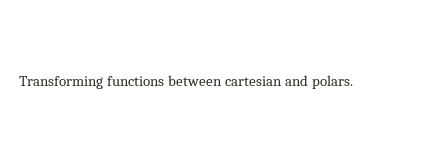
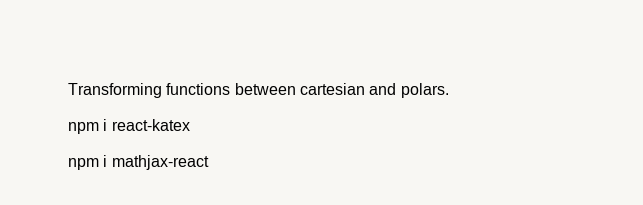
+ npm i react-katex
+ npm i mathjax-react

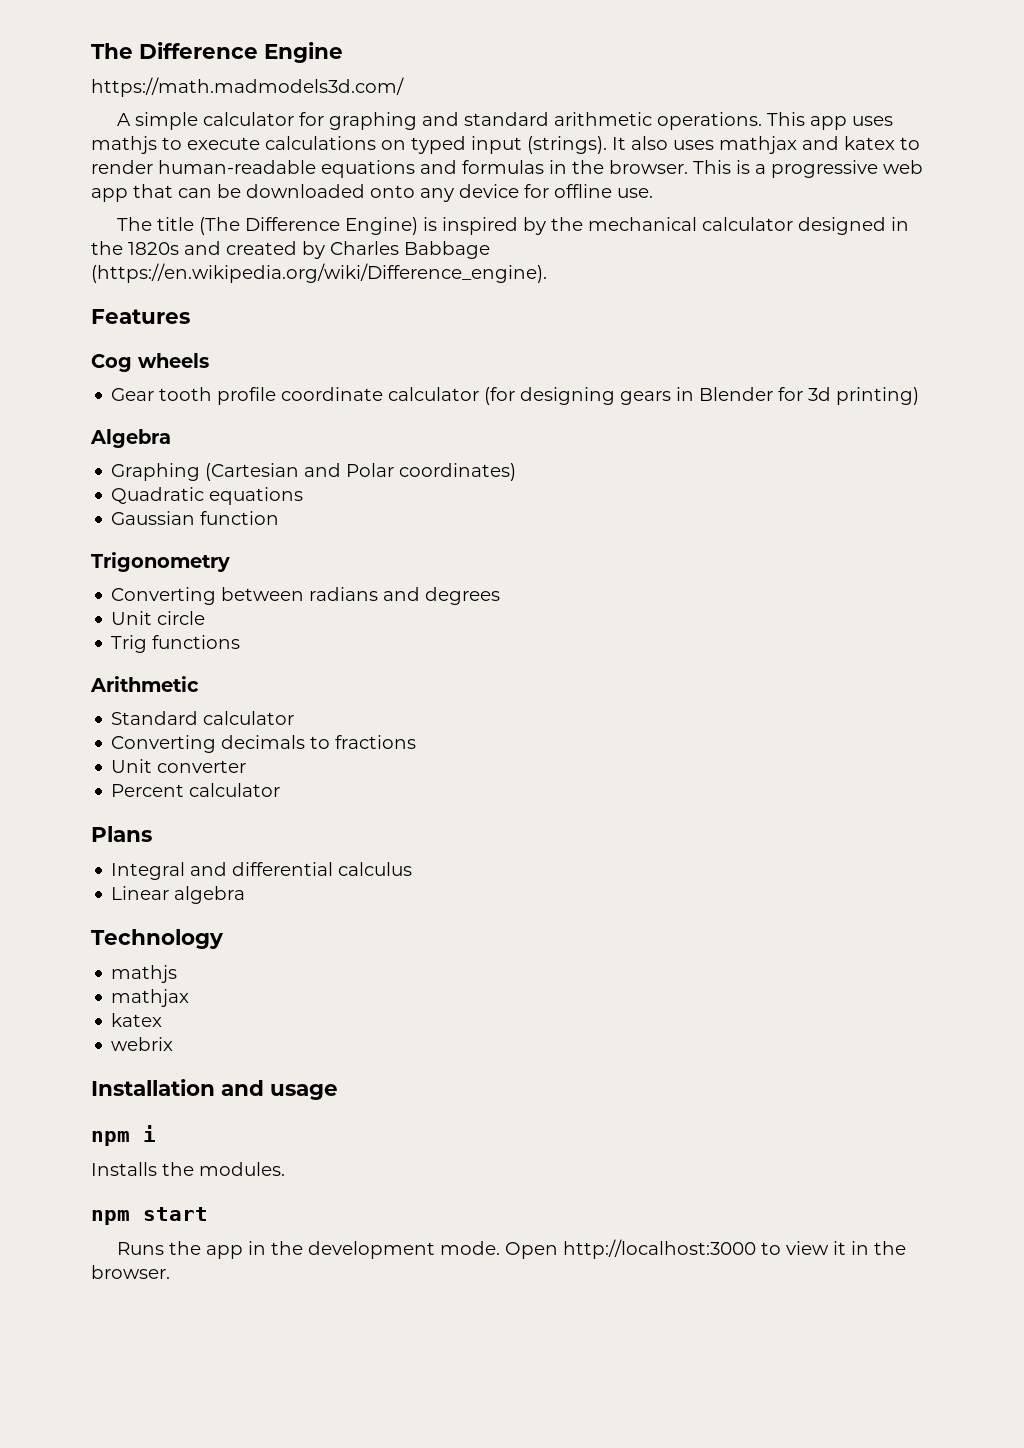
- Transforming functions between cartesian and polars.
- npm i react-katex
- npm i mathjax-react
+ The Difference Engine
+ https://math.madmodels3d.com/
+ A simple calculator for graphing and standard arithmetic operations. This app uses mathjs to execute calculations on typed input (strings). It also uses mathjax and katex to render human-readable equations and formulas in the browser. This is a progressive web app that can be downloaded onto any device for offline use.
+ The title (The Difference Engine) is inspired by the mechanical calculator designed in the 1820s and created by Charles Babbage (https://en.wikipedia.org/wiki/Difference_engine).
+ Features
+ Cog wheels
+ Gear tooth profile coordinate calculator (for designing gears in Blender for 3d printing)
+ Algebra
+ Graphing (Cartesian and Polar coordinates)
+ Quadratic equations
+ Gaussian function
+ Trigonometry
+ Converting between radians and degrees
+ Unit circle
+ Trig functions
+ Arithmetic
+ Standard calculator
+ Converting decimals to fractions
+ Unit converter
+ Percent calculator
+ Plans
+ Integral and differential calculus
+ Linear algebra
+ Technology
+ mathjs
+ mathjax
+ katex
+ webrix
+ Installation and usage
+ npm i
+ Installs the modules.
+ npm start
+ Runs the app in the development mode. Open http://localhost:3000 to view it in the browser.

